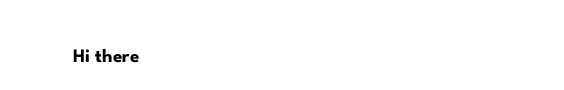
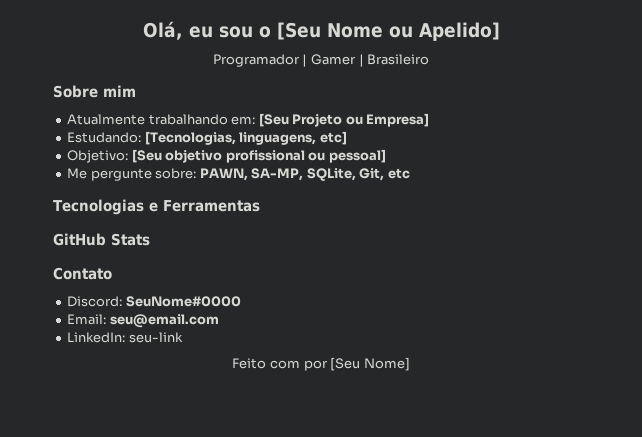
- Hi there
+ Olá, eu sou o [Seu Nome ou Apelido]
+ Programador | Gamer | Brasileiro
+ Sobre mim
+ Atualmente trabalhando em: [Seu Projeto ou Empresa]
+ Estudando: [Tecnologias, linguagens, etc]
+ Objetivo: [Seu objetivo profissional ou pessoal]
+ Me pergunte sobre: PAWN, SA-MP, SQLite, Git, etc
+ Tecnologias e Ferramentas
+ GitHub Stats
+ Contato
+ Discord: SeuNome#0000
+ Email: seu@email.com
+ LinkedIn: seu-link
+ Feito com por [Seu Nome]

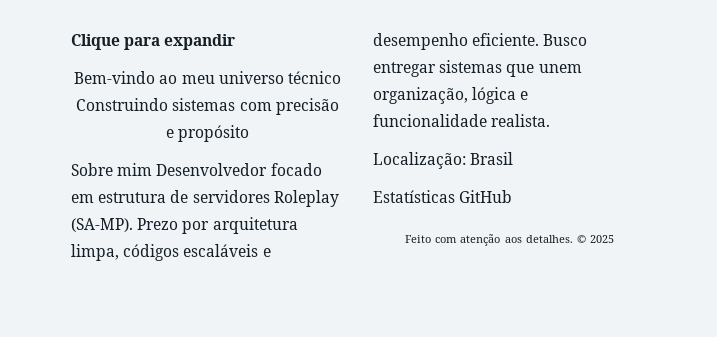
- Olá, eu sou o [Seu Nome ou Apelido]
- Programador | Gamer | Brasileiro
- Sobre mim
- Atualmente trabalhando em: [Seu Projeto ou Empresa]
- Estudando: [Tecnologias, linguagens, etc]
- Objetivo: [Seu objetivo profissional ou pessoal]
- Me pergunte sobre: PAWN, SA-MP, SQLite, Git, etc
- Tecnologias e Ferramentas
- GitHub Stats
- Contato
- Discord: SeuNome#0000
- Email: seu@email.com
- LinkedIn: seu-link
- Feito com por [Seu Nome]
+ Clique para expandir
+ Bem-vindo ao meu universo técnico Construindo sistemas com precisão e propósito
+ Sobre mim Desenvolvedor focado em estrutura de servidores Roleplay (SA-MP). Prezo por arquitetura limpa, códigos escaláveis e desempenho eficiente. Busco entregar sistemas que unem organização, lógica e funcionalidade realista.
+ Localização: Brasil
+ Estatísticas GitHub
+ Feito com atenção aos detalhes. © 2025

